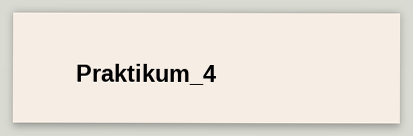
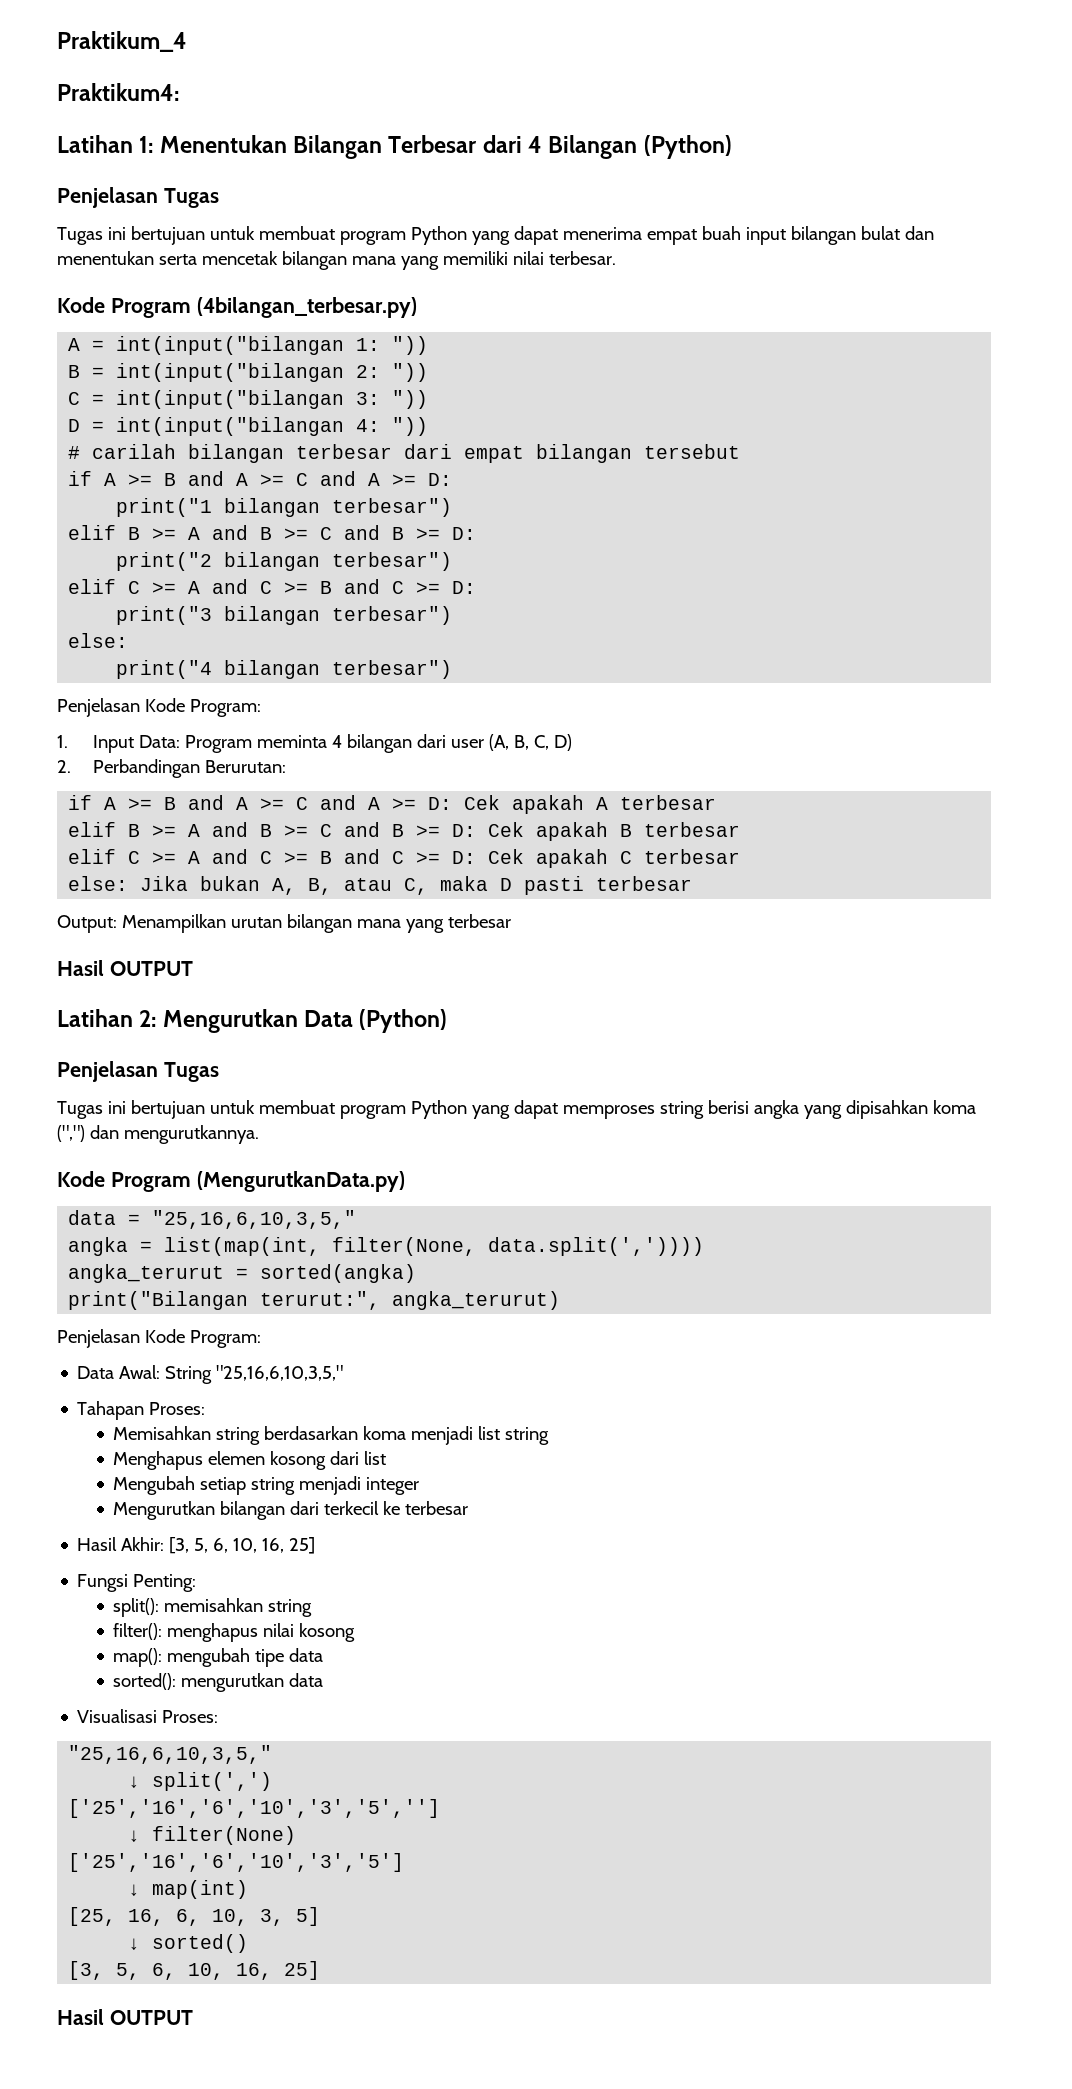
+ Praktikum4:
+ Latihan 1: Menentukan Bilangan Terbesar dari 4 Bilangan (Python)
+ Penjelasan Tugas
+ Tugas ini bertujuan untuk membuat program Python yang dapat menerima empat buah input bilangan bulat dan menentukan serta mencetak bilangan mana yang memiliki nilai terbesar.
+ Kode Program (4bilangan_terbesar.py)
+ A = int(input("bilangan 1: "))
+ B = int(input("bilangan 2: "))
+ C = int(input("bilangan 3: "))
+ D = int(input("bilangan 4: "))
+ # carilah bilangan terbesar dari empat bilangan tersebut
+ if A >= B and A >= C and A >= D:
+ print("1 bilangan terbesar")
+ elif B >= A and B >= C and B >= D:
+ print("2 bilangan terbesar")
+ elif C >= A and C >= B and C >= D:
+ print("3 bilangan terbesar")
+ else:
+ print("4 bilangan terbesar")
+ Penjelasan Kode Program:
+ 1. Input Data: Program meminta 4 bilangan dari user (A, B, C, D)
+ 2. Perbandingan Berurutan:
+ if A >= B and A >= C and A >= D: Cek apakah A terbesar
+ elif B >= A and B >= C and B >= D: Cek apakah B terbesar
+ elif C >= A and C >= B and C >= D: Cek apakah C terbesar
+ else: Jika bukan A, B, atau C, maka D pasti terbesar
+ Output: Menampilkan urutan bilangan mana yang terbesar
+ Hasil OUTPUT
+ Latihan 2: Mengurutkan Data (Python)
+ Penjelasan Tugas
+ Tugas ini bertujuan untuk membuat program Python yang dapat memproses string berisi angka yang dipisahkan koma (",") dan mengurutkannya.
+ Kode Program (MengurutkanData.py)
+ data = "25,16,6,10,3,5,"
+ angka = list(map(int, filter(None, data.split(','))))
+ angka_terurut = sorted(angka)
+ print("Bilangan terurut:", angka_terurut)
+ Penjelasan Kode Program:
+ Data Awal: String "25,16,6,10,3,5,"
+ Tahapan Proses:
+ Memisahkan string berdasarkan koma menjadi list string
+ Menghapus elemen kosong dari list
+ Mengubah setiap string menjadi integer
+ Mengurutkan bilangan dari terkecil ke terbesar
+ Hasil Akhir: [3, 5, 6, 10, 16, 25]
+ Fungsi Penting:
+ split(): memisahkan string
+ filter(): menghapus nilai kosong
+ map(): mengubah tipe data
+ sorted(): mengurutkan data
+ Visualisasi Proses:
+ "25,16,6,10,3,5,"
+ ↓ split(',')
+ ['25','16','6','10','3','5','']
+ ↓ filter(None)
+ ['25','16','6','10','3','5']
+ ↓ map(int)
+ [25, 16, 6, 10, 3, 5]
+ ↓ sorted()
+ [3, 5, 6, 10, 16, 25]
+ Hasil OUTPUT

